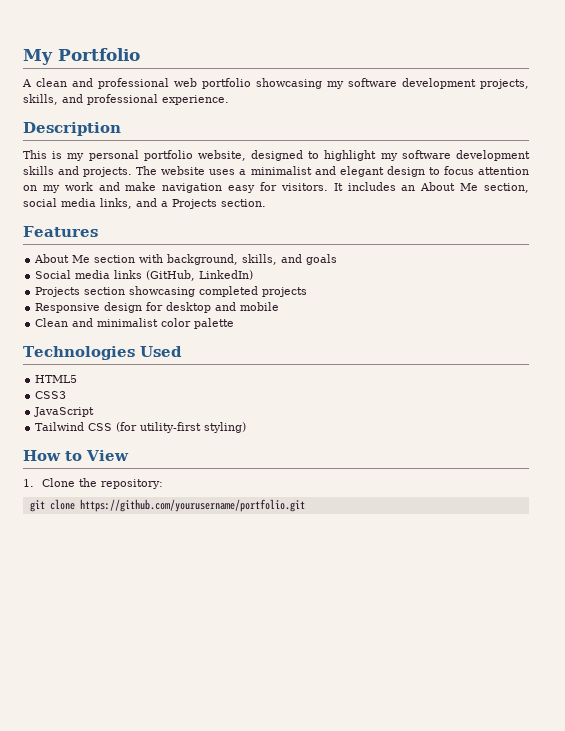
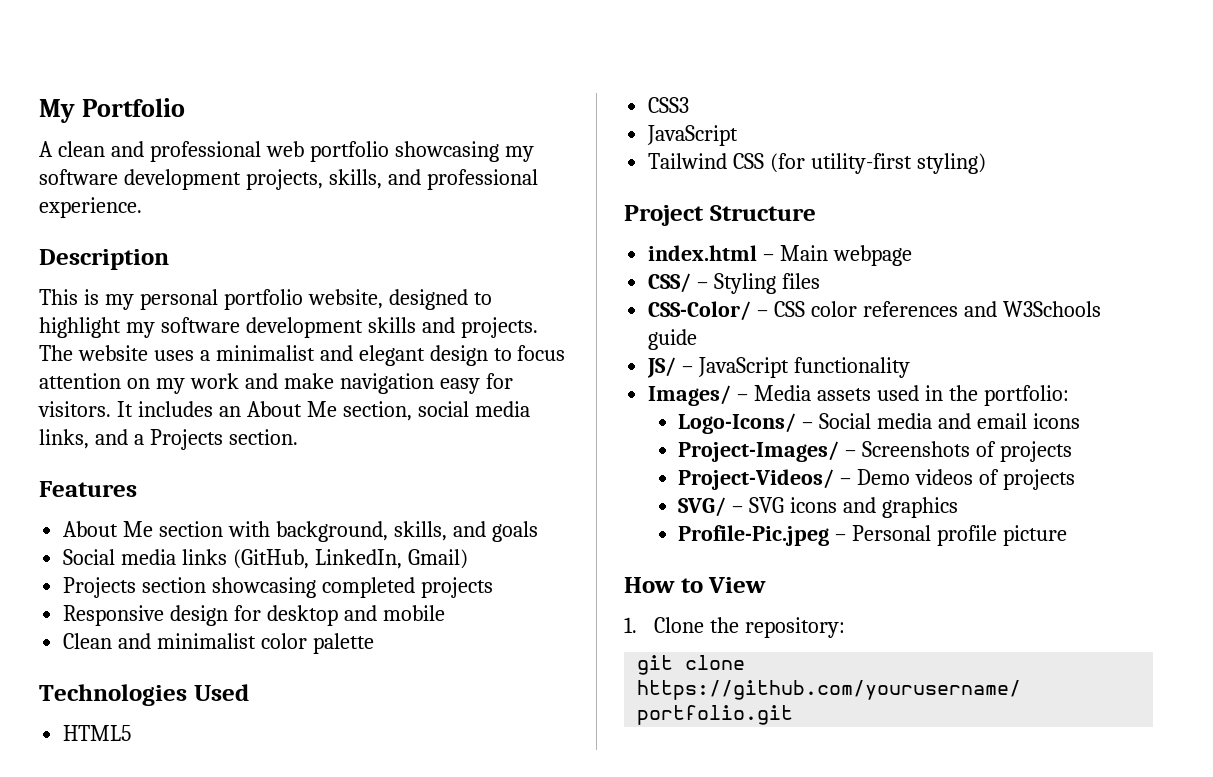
- Social media links (GitHub, LinkedIn)
+ Social media links (GitHub, LinkedIn, Gmail)
+ Project Structure
+ index.html – Main webpage
+ CSS/ – Styling files
+ CSS-Color/ – CSS color references and W3Schools guide
+ JS/ – JavaScript functionality
+ Images/ – Media assets used in the portfolio:
+ Logo-Icons/ – Social media and email icons
+ Project-Images/ – Screenshots of projects
+ Project-Videos/ – Demo videos of projects
+ SVG/ – SVG icons and graphics
+ Profile-Pic.jpeg – Personal profile picture

